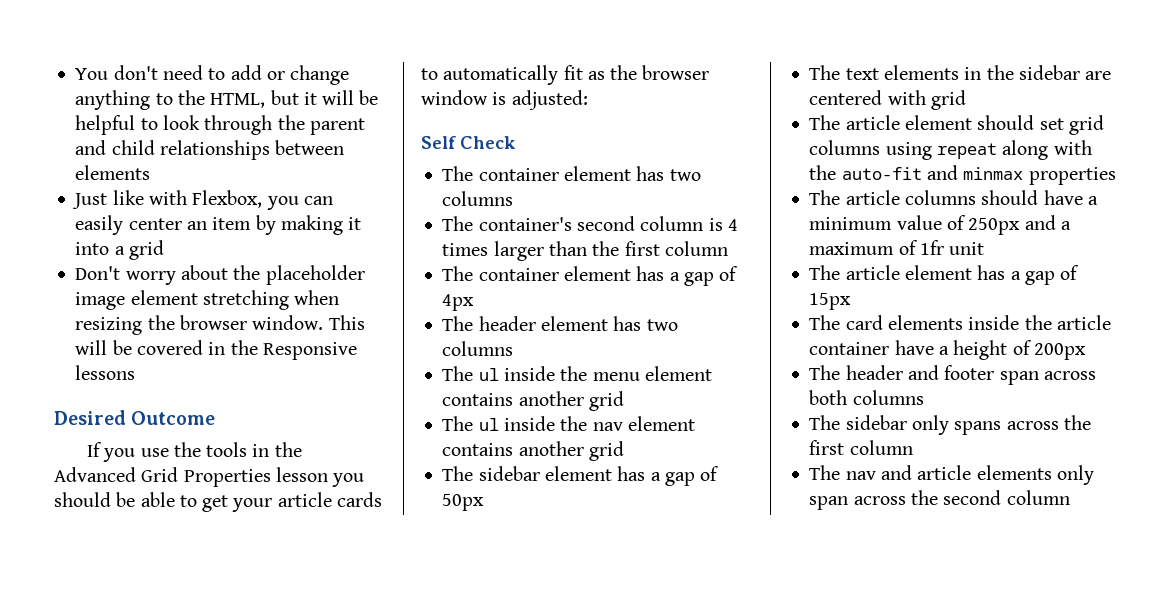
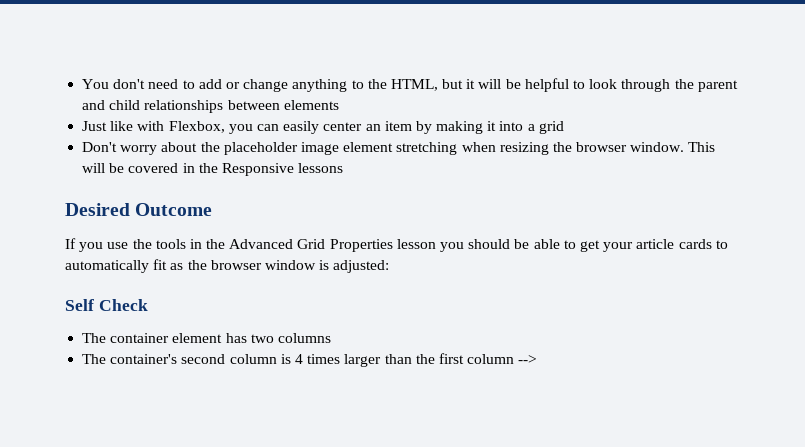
- The container's second column is 4 times larger than the first column
- The container element has a gap of 4px
- The header element has two columns
- The ul inside the menu element contains another grid
- The ul inside the nav element contains another grid
- The sidebar element has a gap of 50px
- The text elements in the sidebar are centered with grid
- The article element should set grid columns using repeat along with the auto-fit and minmax properties
- The article columns should have a minimum value of 250px and a maximum of 1fr unit
- The article element has a gap of 15px
- The card elements inside the article container have a height of 200px
- The header and footer span across both columns
- The sidebar only spans across the first column
- The nav and article elements only span across the second column
+ The container's second column is 4 times larger than the first column -->

